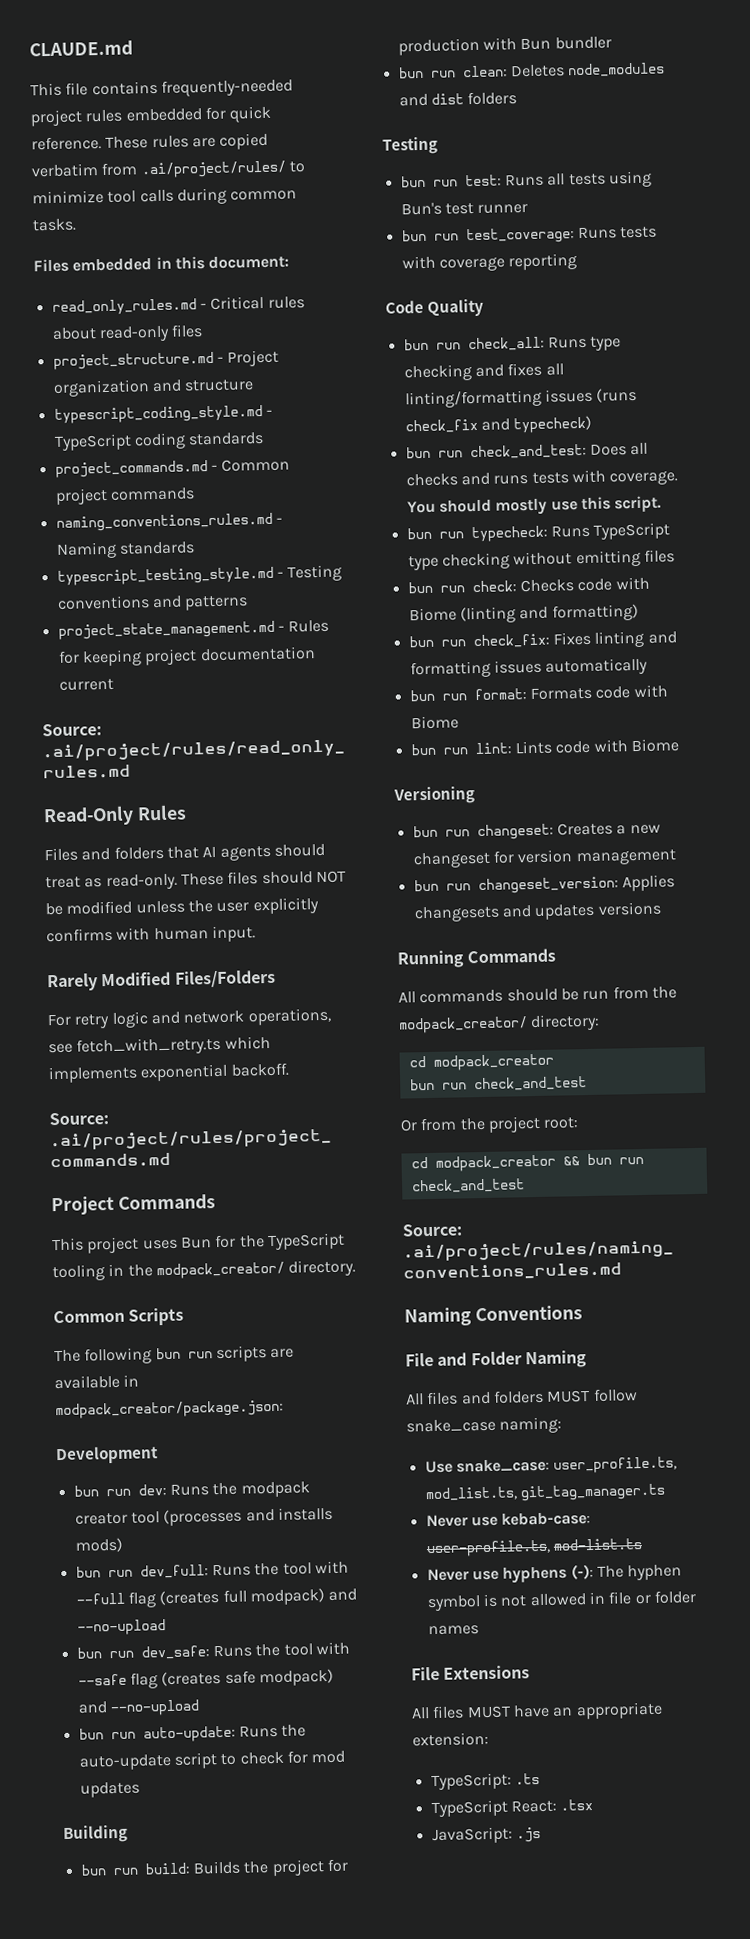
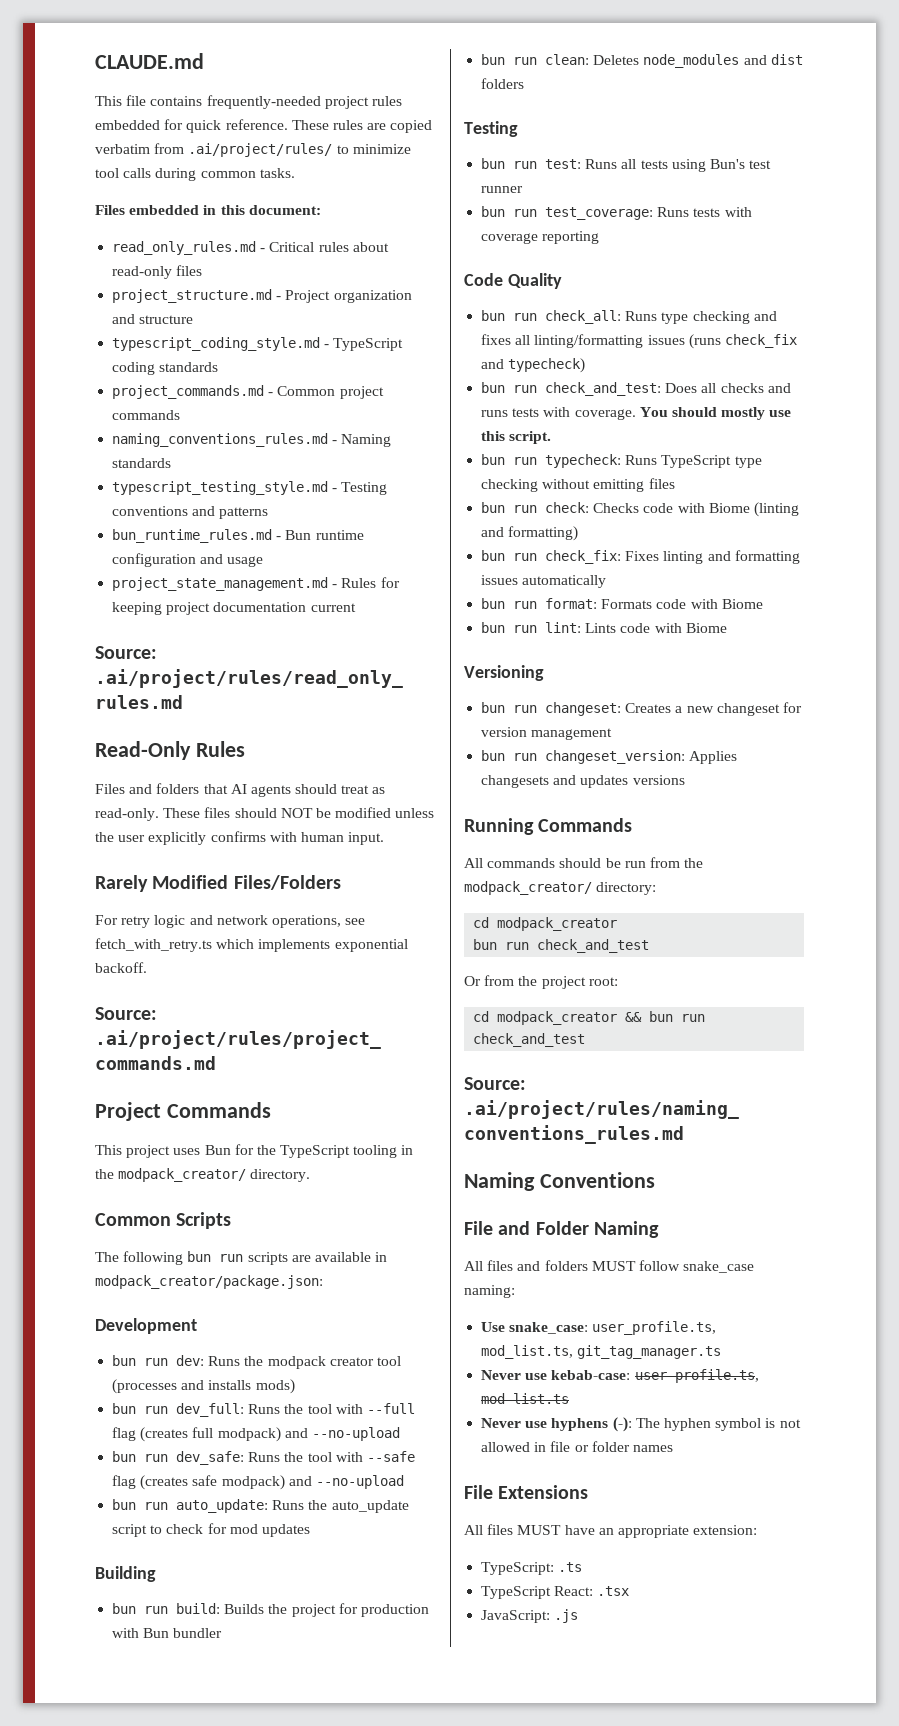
+ bun_runtime_rules.md - Bun runtime configuration and usage
- bun run auto-update: Runs the auto-update script to check for mod updates
+ bun run auto_update: Runs the auto_update script to check for mod updates

